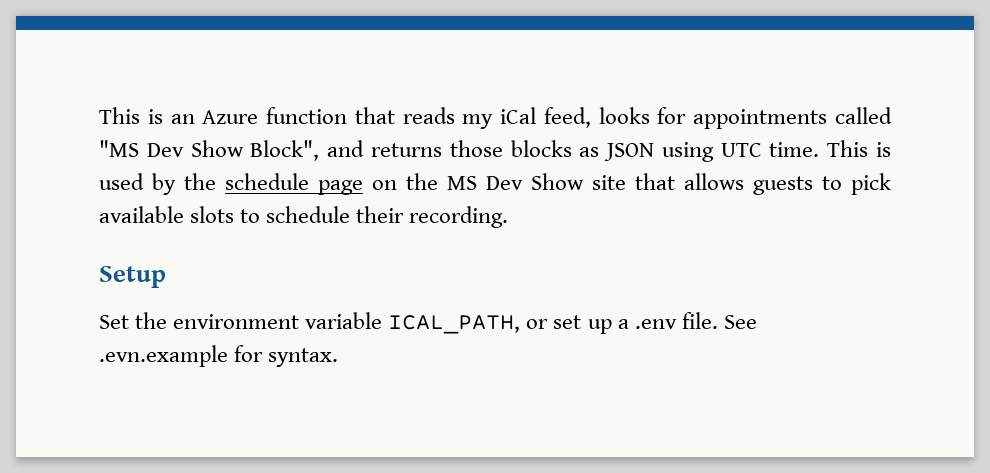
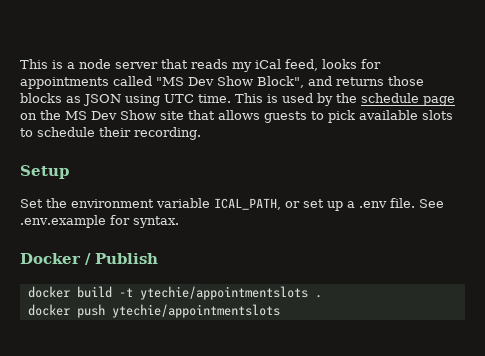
- This is an Azure function that reads my iCal feed, looks for appointments called "MS Dev Show Block", and returns those blocks as JSON using UTC time.
+ This is a node server that reads my iCal feed, looks for appointments called "MS Dev Show Block", and returns those blocks as JSON using UTC time.
- See .evn.example for syntax.
+ See .env.example for syntax.
+ Docker / Publish
+ docker build -t ytechie/appointmentslots .
+ docker push ytechie/appointmentslots

